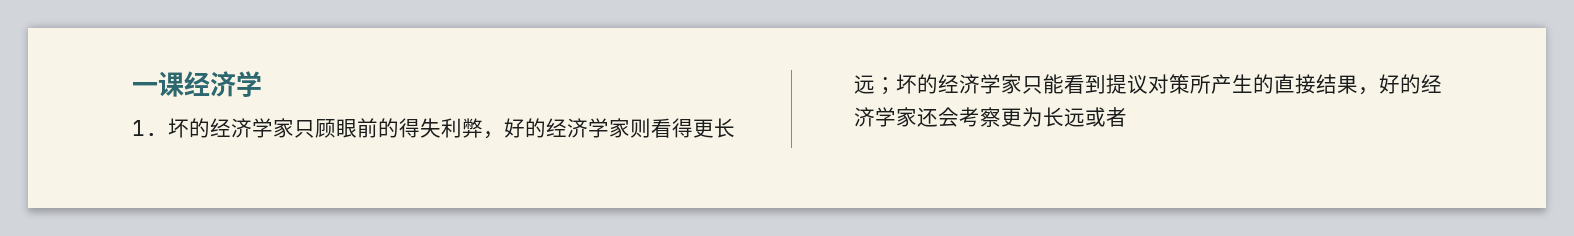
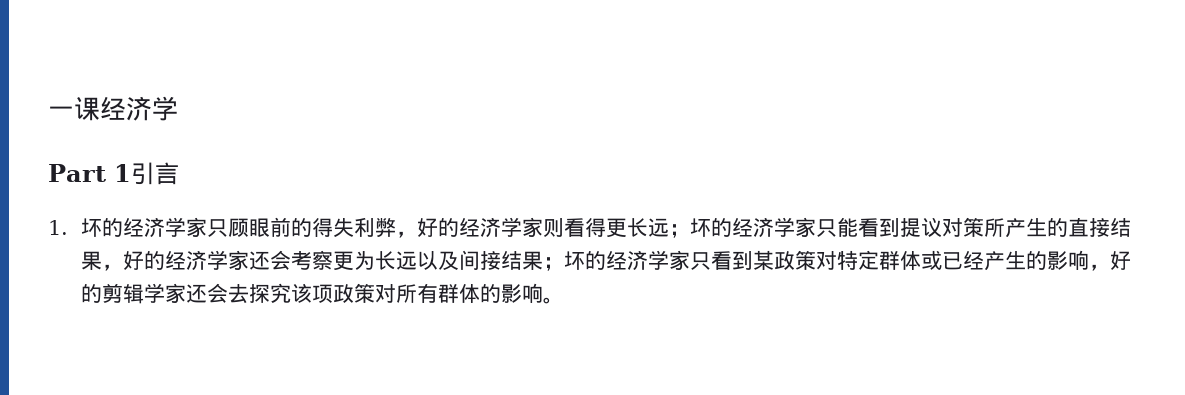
+ Part 1引言
- 1.坏的经济学家只顾眼前的得失利弊，好的经济学家则看得更长远；坏的经济学家只能看到提议对策所产生的直接结果，好的经济学家还会考察更为长远或者
+ 1.坏的经济学家只顾眼前的得失利弊，好的经济学家则看得更长远；坏的经济学家只能看到提议对策所产生的直接结果，好的经济学家还会考察更为长远以及间接结果；坏的经济学家只看到某政策对特定群体或已经产生的影响，好的剪辑学家还会去探究该项政策对所有群体的影响。

